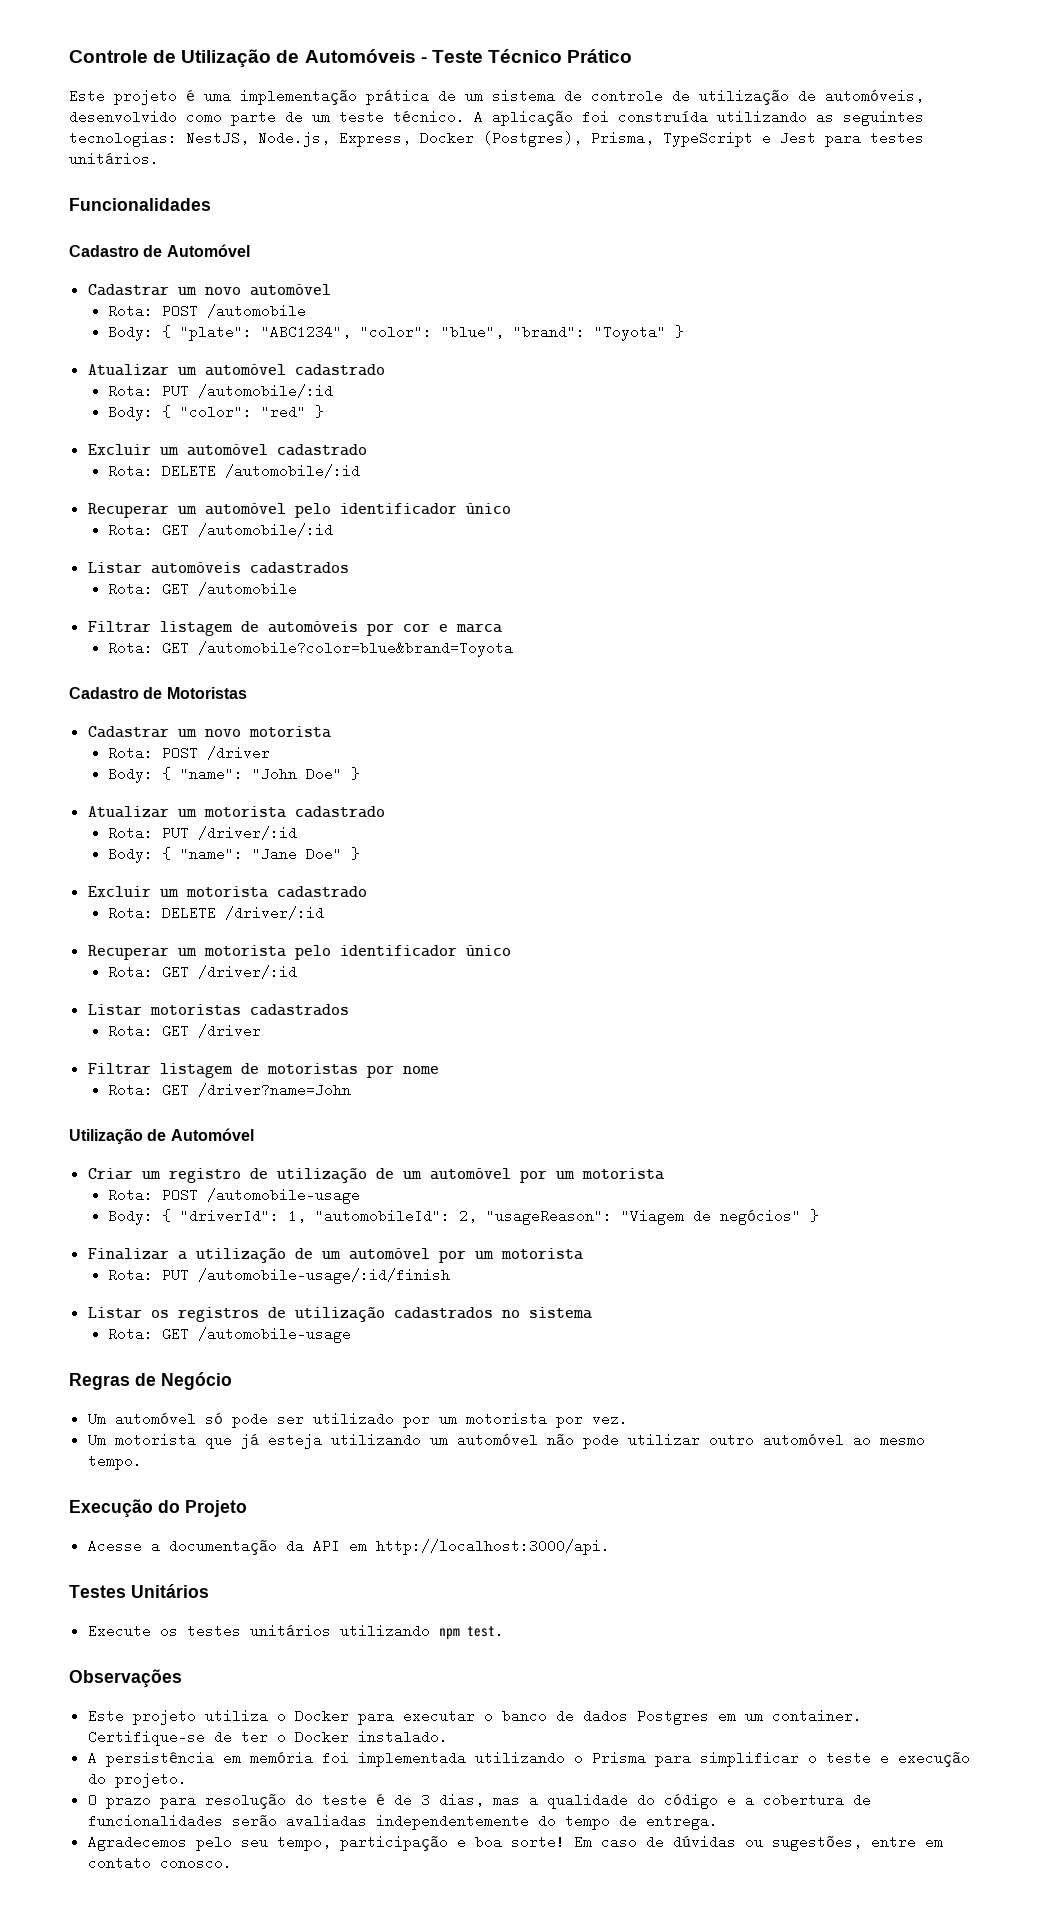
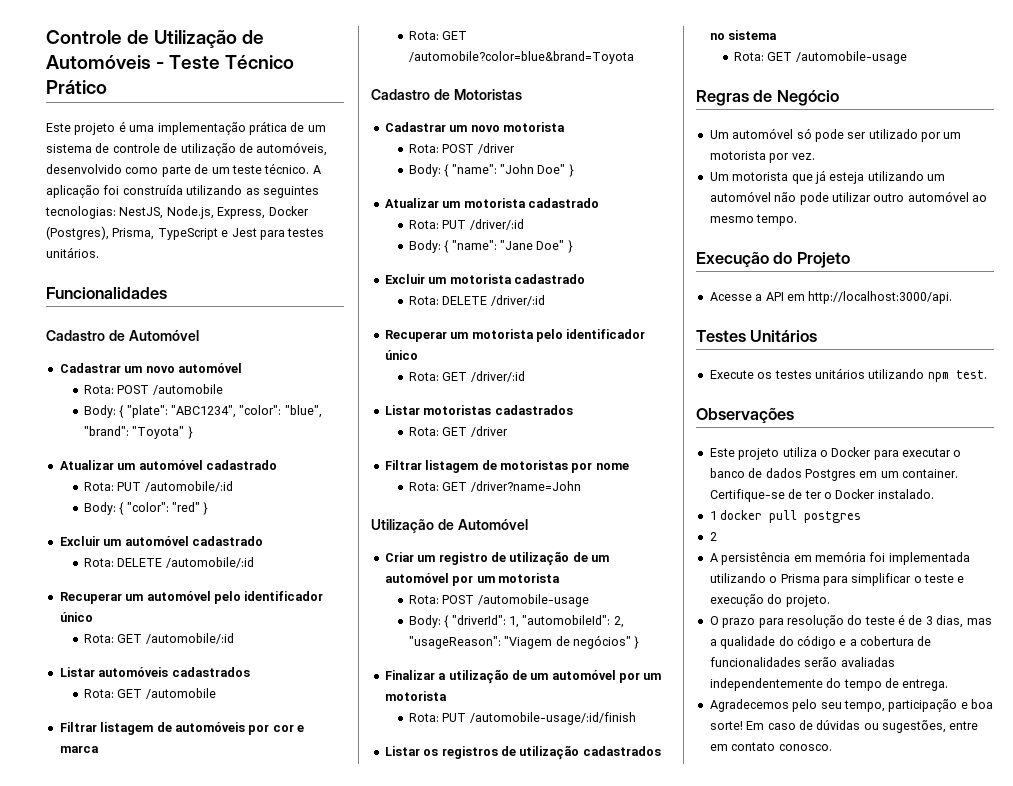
- Acesse a documentação da API em http://localhost:3000/api.
+ Acesse a API em http://localhost:3000/api.
+ 1 docker pull postgres
+ 2

